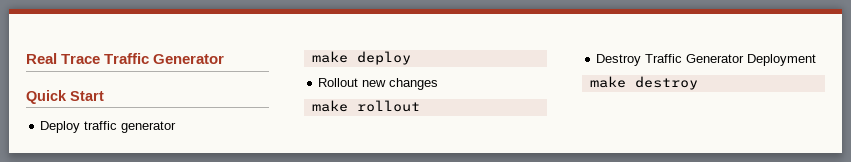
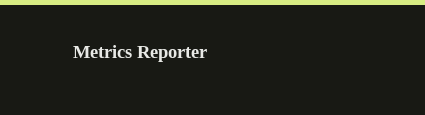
- Real Trace Traffic Generator
- Quick Start
- Deploy traffic generator
- make deploy
- Rollout new changes
- make rollout
- Destroy Traffic Generator Deployment
- make destroy
+ Metrics Reporter

